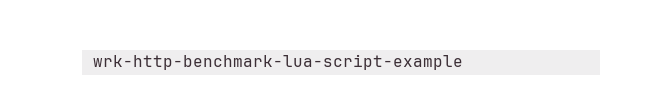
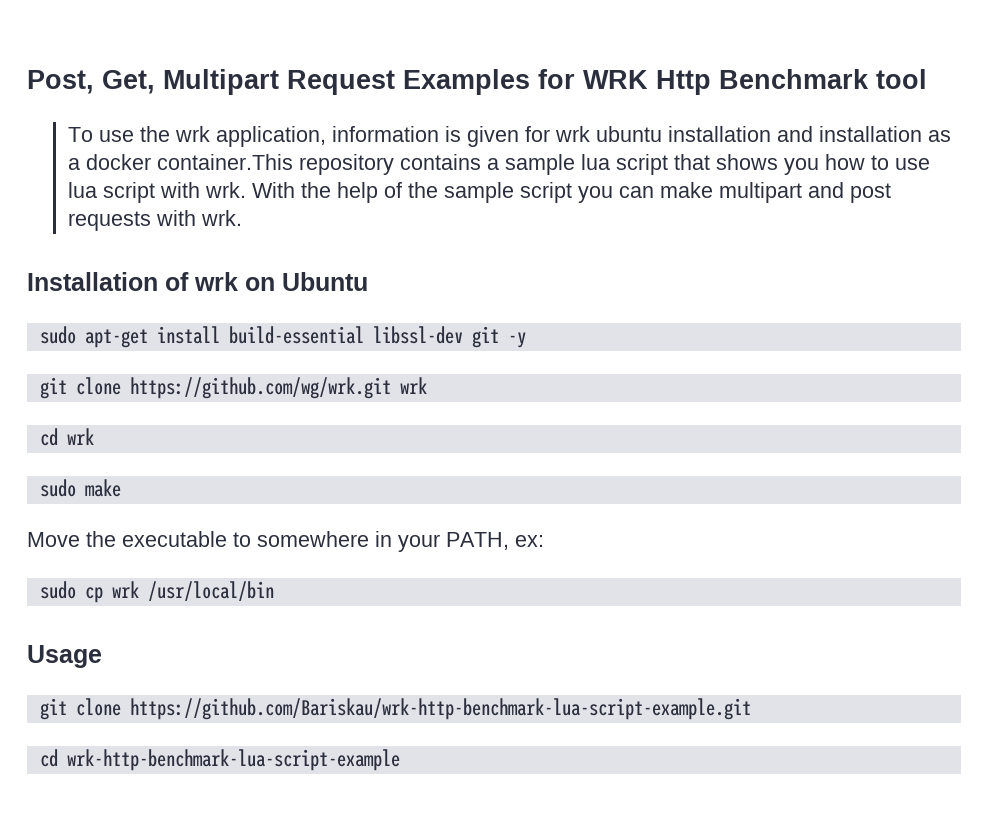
- wrk-http-benchmark-lua-script-example
+ Post, Get, Multipart Request Examples for WRK Http Benchmark tool
+ To use the wrk application, information is given for wrk ubuntu installation and installation as a docker container.This repository contains a sample lua script that shows you how to use lua script with wrk. With the help of the sample script you can make multipart and post requests with wrk.
+ Installation of wrk on Ubuntu
+ sudo apt-get install build-essential libssl-dev git -y
+ git clone https://github.com/wg/wrk.git wrk
+ cd wrk
+ sudo make
+ Move the executable to somewhere in your PATH, ex:
+ sudo cp wrk /usr/local/bin
+ Usage
+ git clone https://github.com/Bariskau/wrk-http-benchmark-lua-script-example.git
+ cd wrk-http-benchmark-lua-script-example

